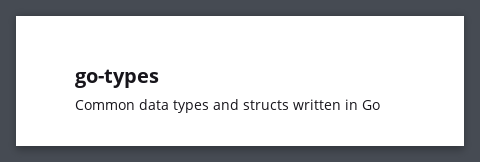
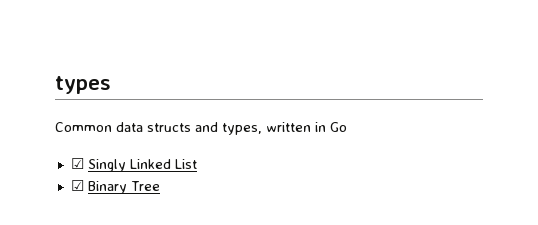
- go-types
+ types
- Common data types and structs written in Go
+ Common data structs and types, written in Go
+ ☑ Singly Linked List
+ ☑ Binary Tree

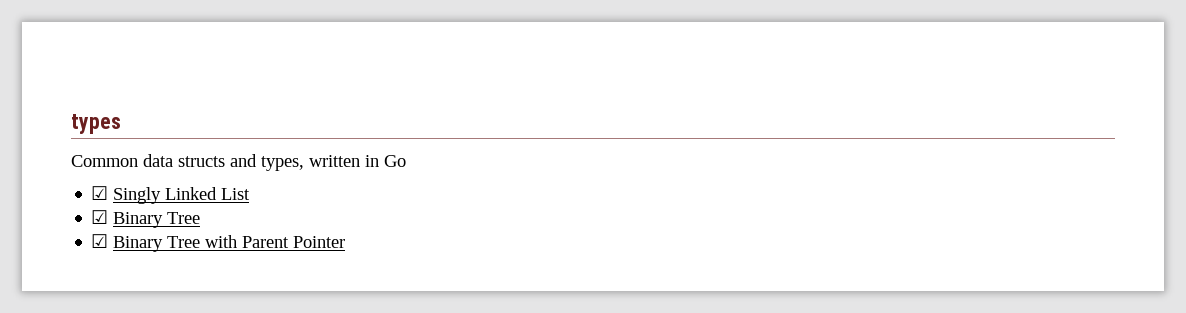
+ ☑ Binary Tree with Parent Pointer

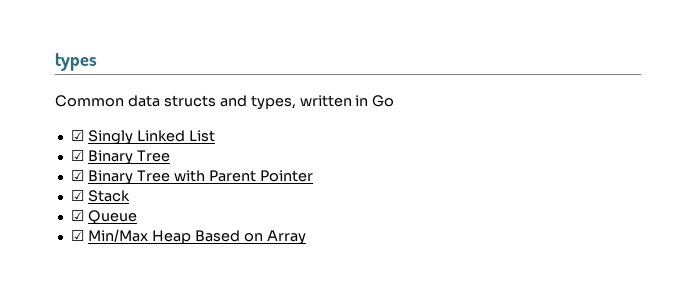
+ ☑ Stack
+ ☑ Queue
+ ☑ Min/Max Heap Based on Array

